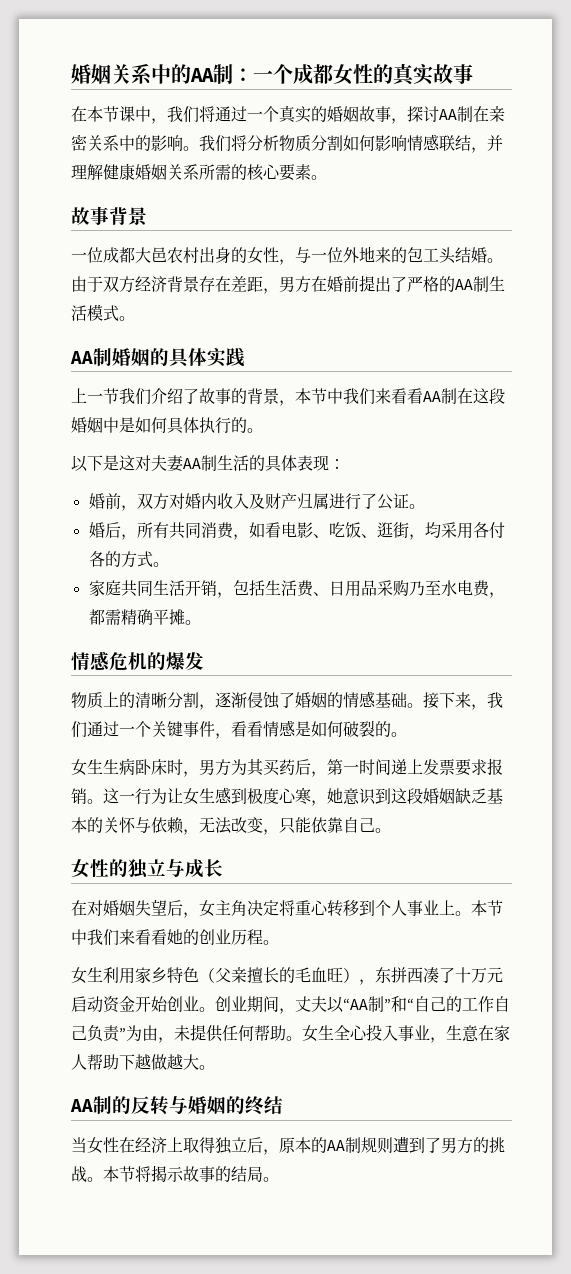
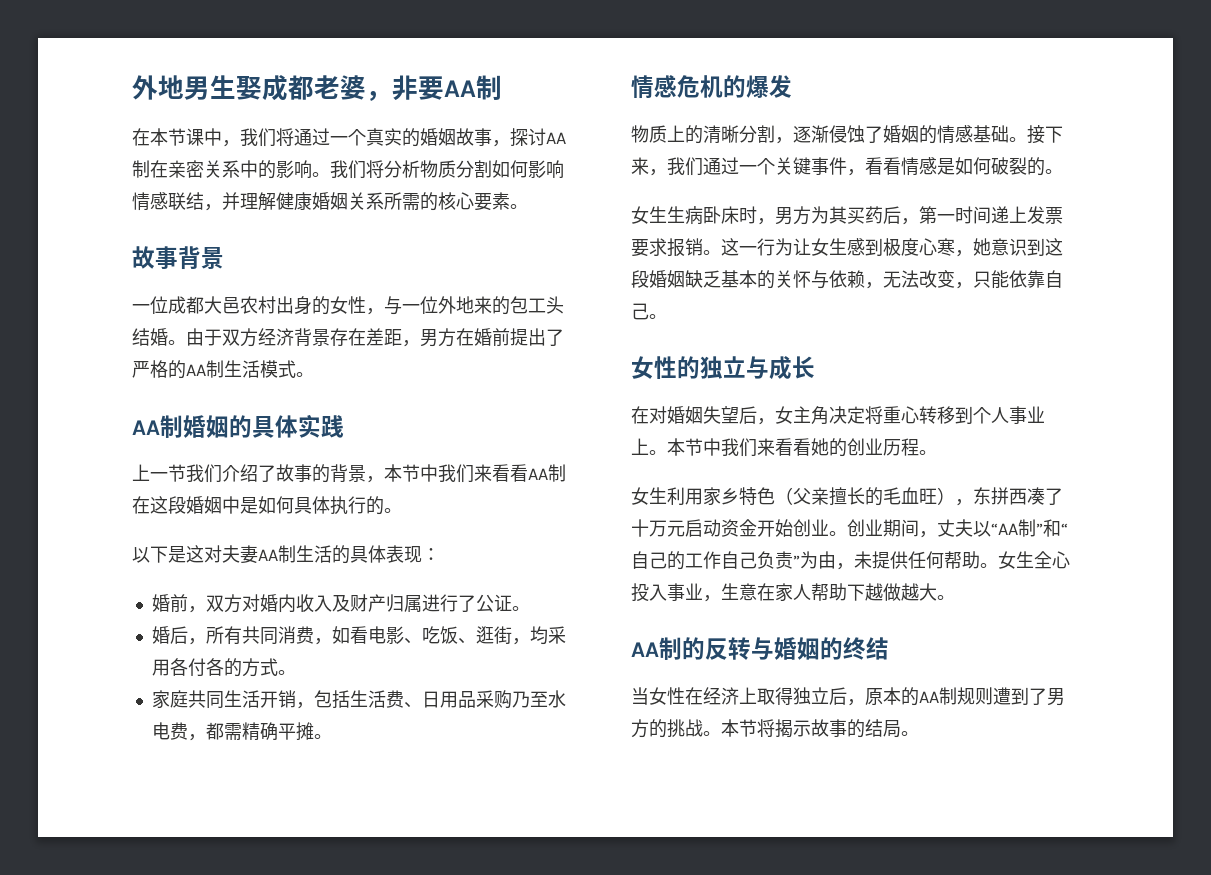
- 婚姻关系中的AA制：一个成都女性的真实故事
+ 外地男生娶成都老婆，非要AA制

